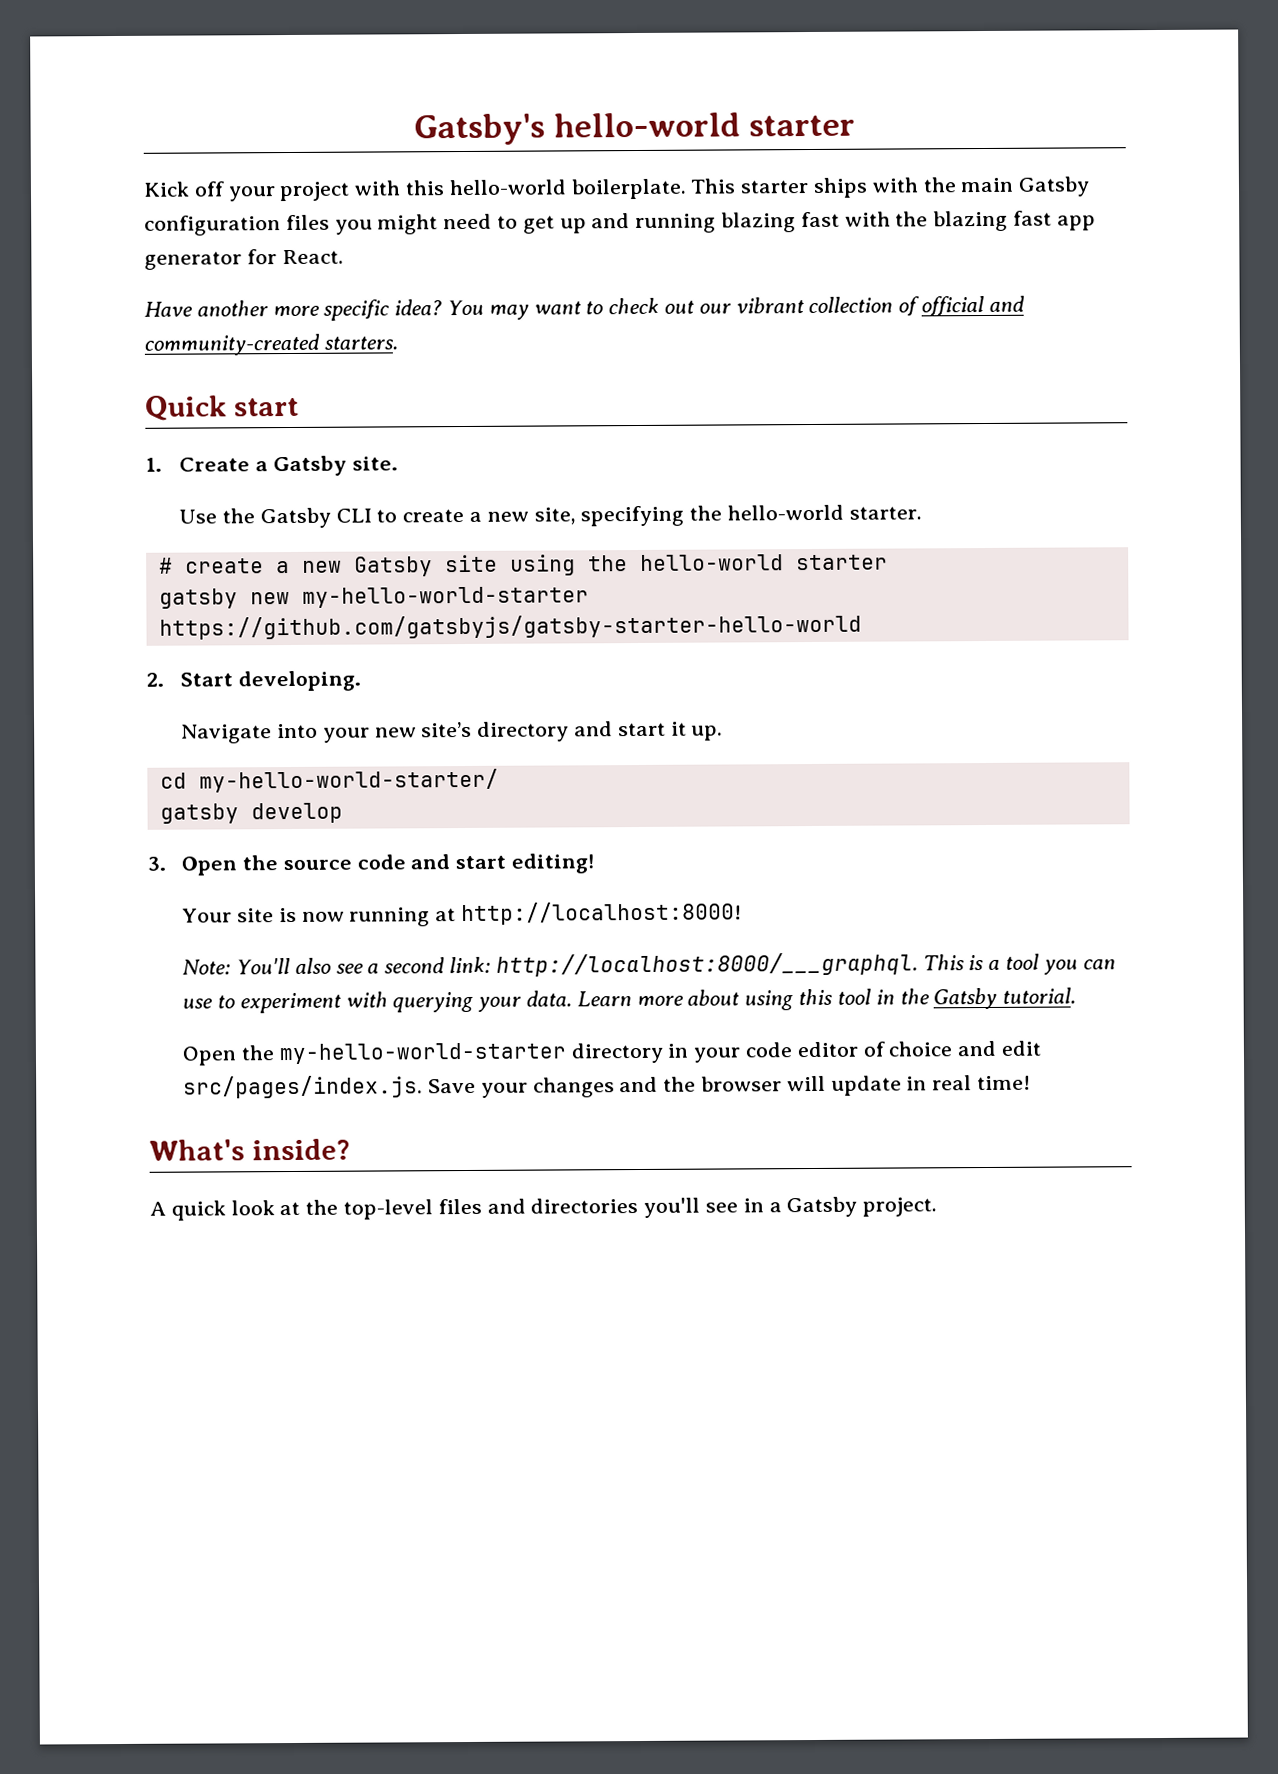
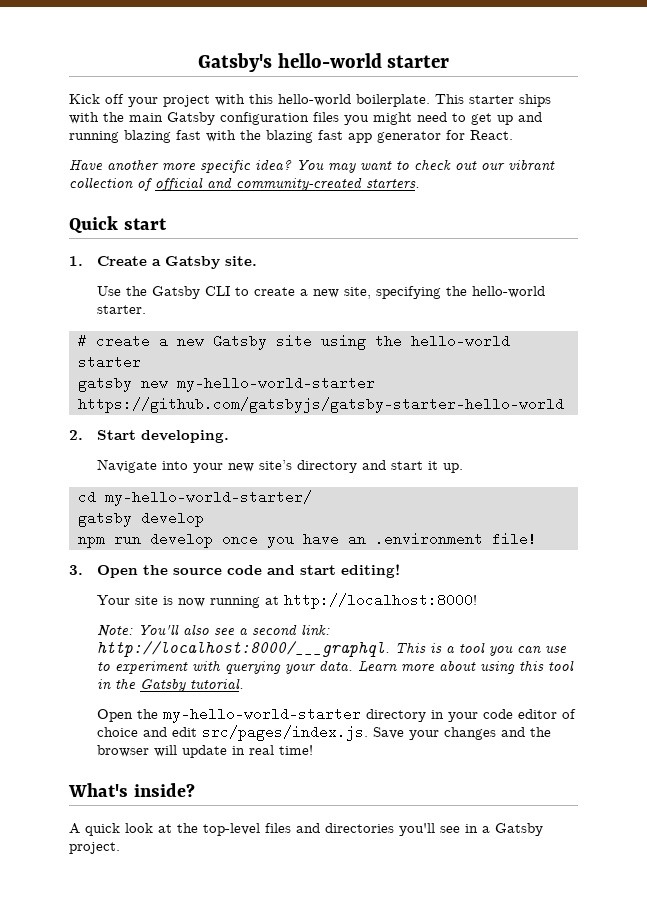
+ npm run develop once you have an .environment file!

